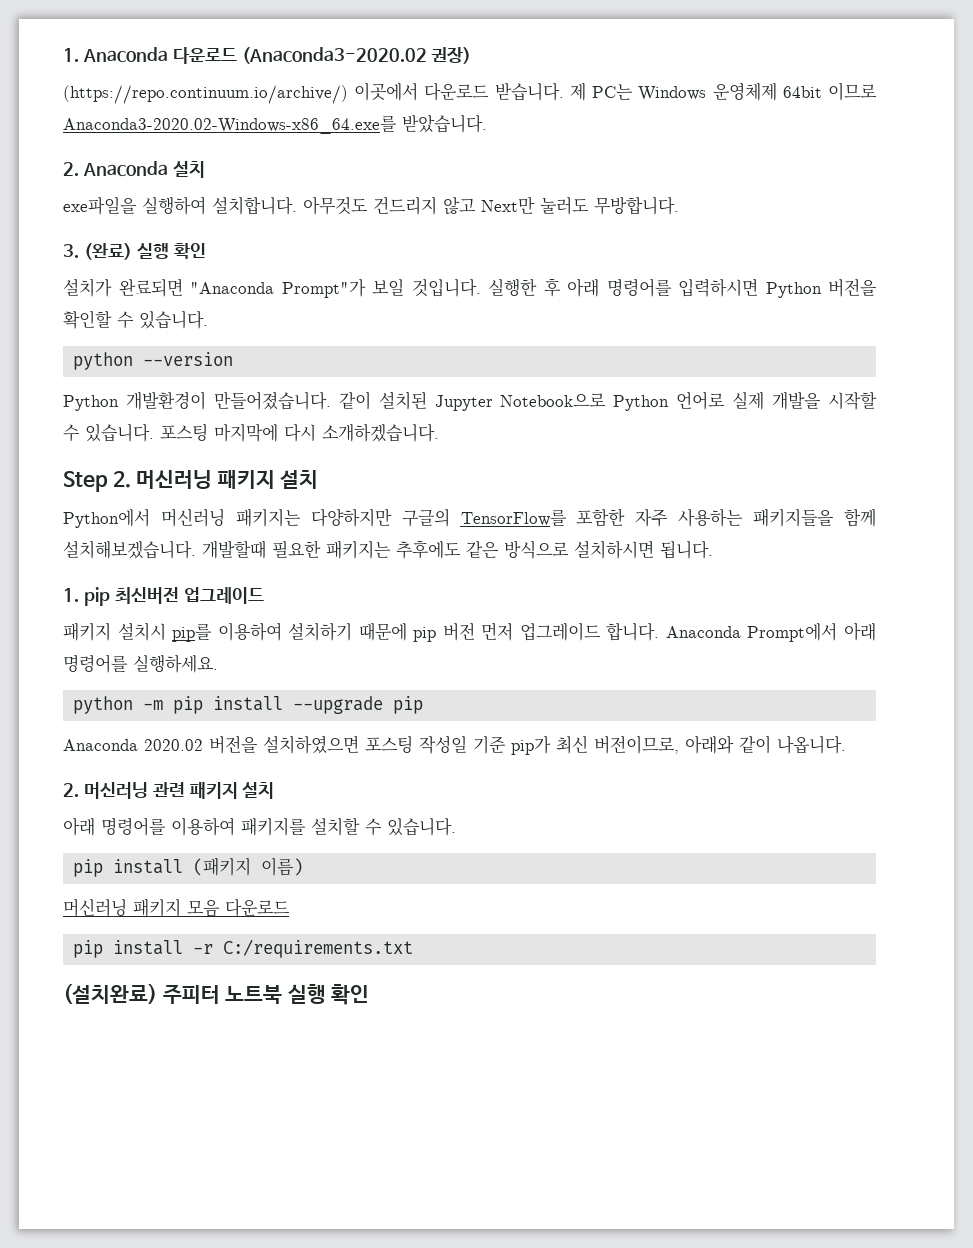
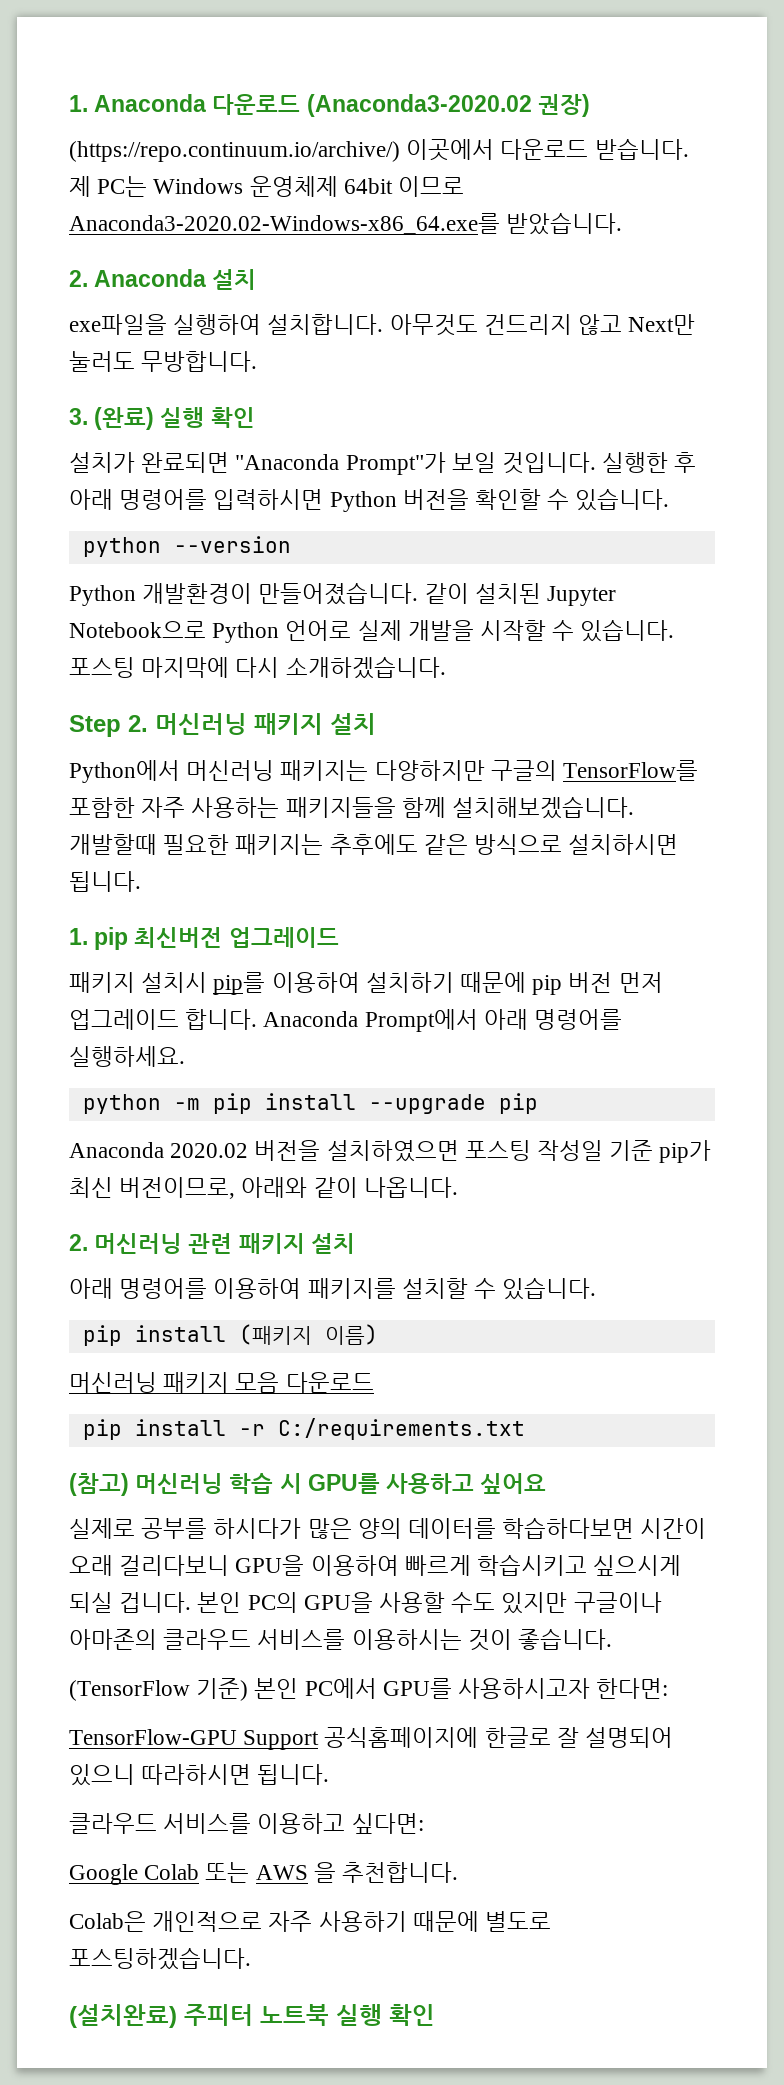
+ (참고) 머신러닝 학습 시 GPU를 사용하고 싶어요
+ 실제로 공부를 하시다가 많은 양의 데이터를 학습하다보면 시간이 오래 걸리다보니 GPU을 이용하여 빠르게 학습시키고 싶으시게 되실 겁니다. 본인 PC의 GPU을 사용할 수도 있지만 구글이나 아마존의 클라우드 서비스를 이용하시는 것이 좋습니다.
+ (TensorFlow 기준) 본인 PC에서 GPU를 사용하시고자 한다면:
+ TensorFlow-GPU Support 공식홈페이지에 한글로 잘 설명되어 있으니 따라하시면 됩니다.
+ 클라우드 서비스를 이용하고 싶다면:
+ Google Colab 또는 AWS 을 추천합니다.
+ Colab은 개인적으로 자주 사용하기 때문에 별도로 포스팅하겠습니다.

